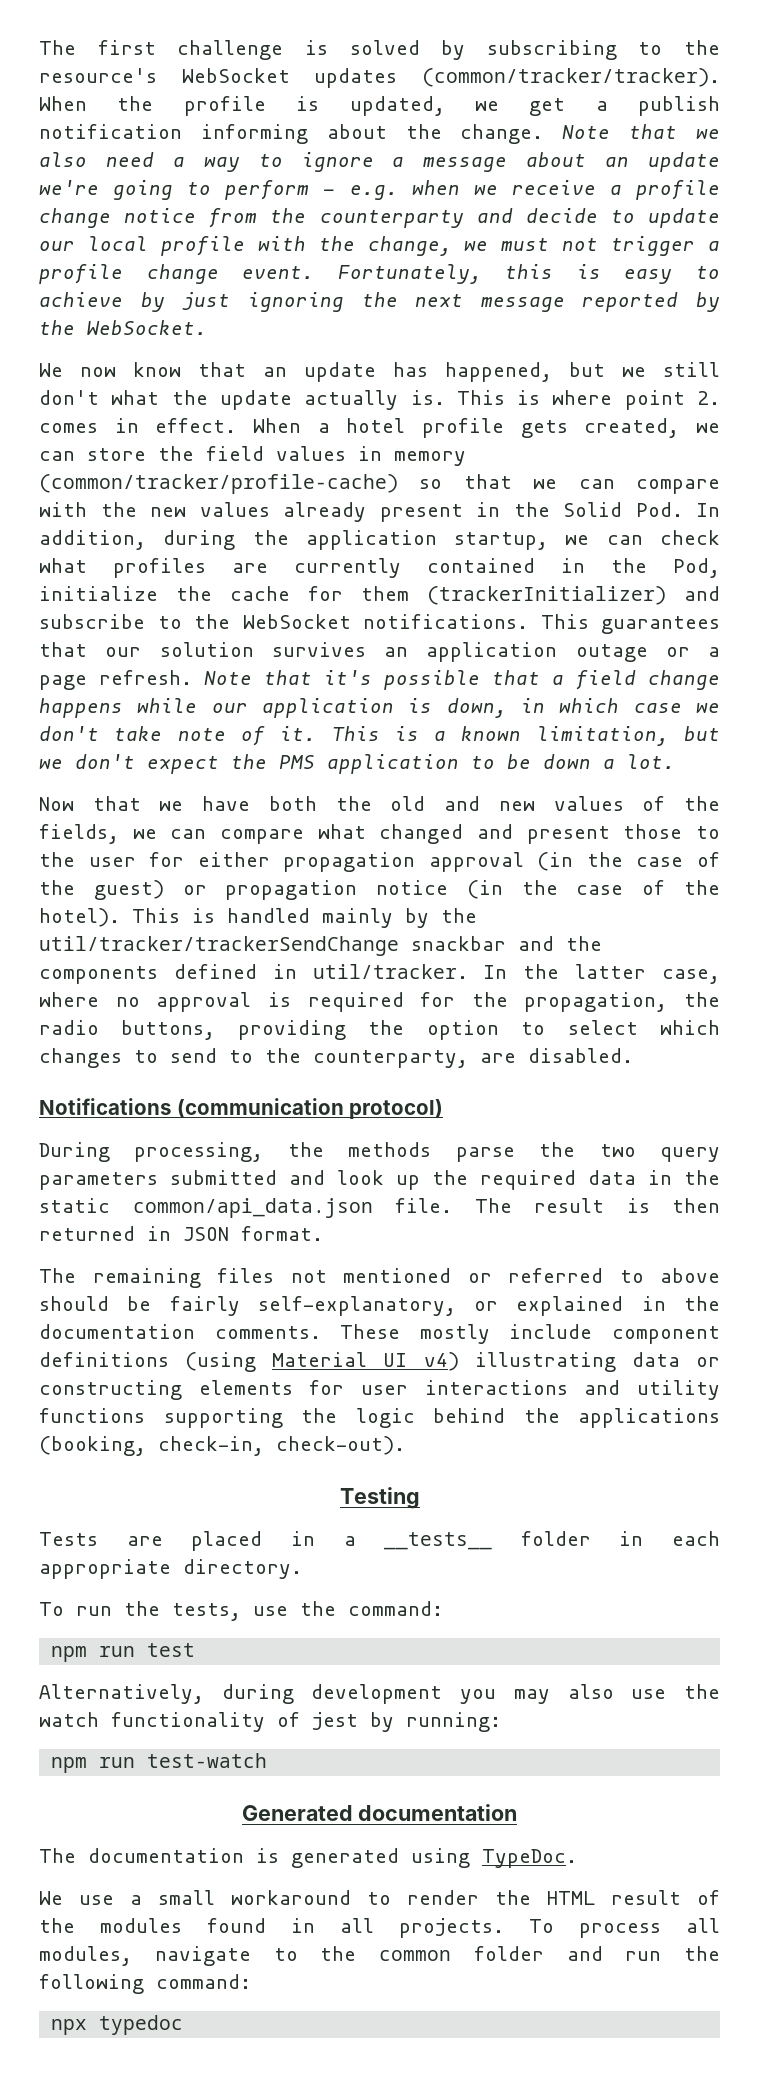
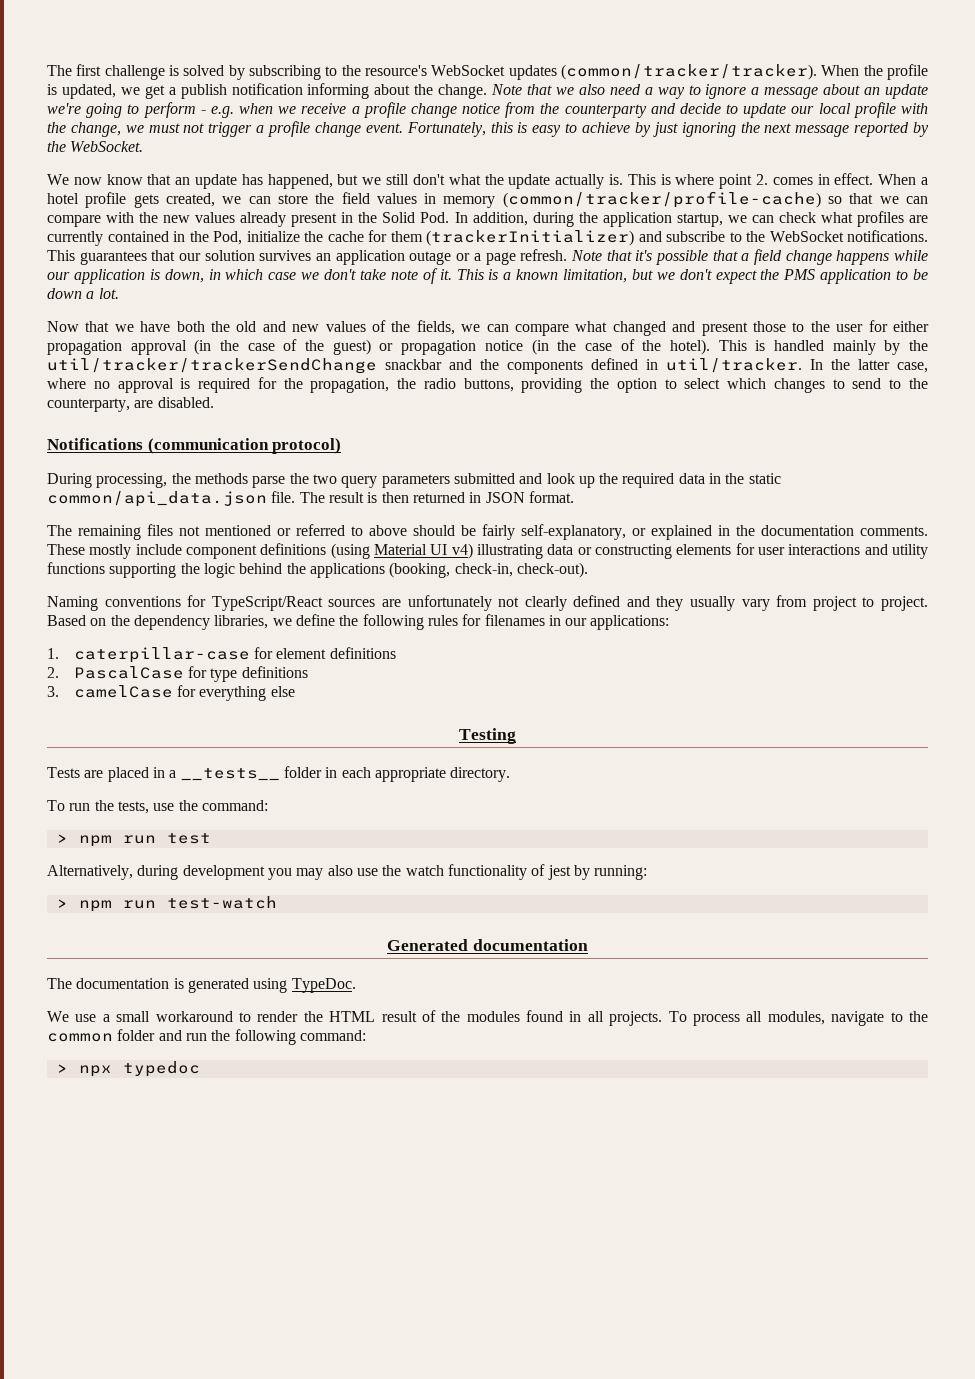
+ Naming conventions for TypeScript/React sources are unfortunately not clearly defined and they usually vary from project to project. Based on the dependency libraries, we define the following rules for filenames in our applications:
+ 1. caterpillar-case for element definitions
+ 2. PascalCase for type definitions
+ 3. camelCase for everything else
- npm run test
+ > npm run test
- npm run test-watch
+ > npm run test-watch
- npx typedoc
+ > npx typedoc

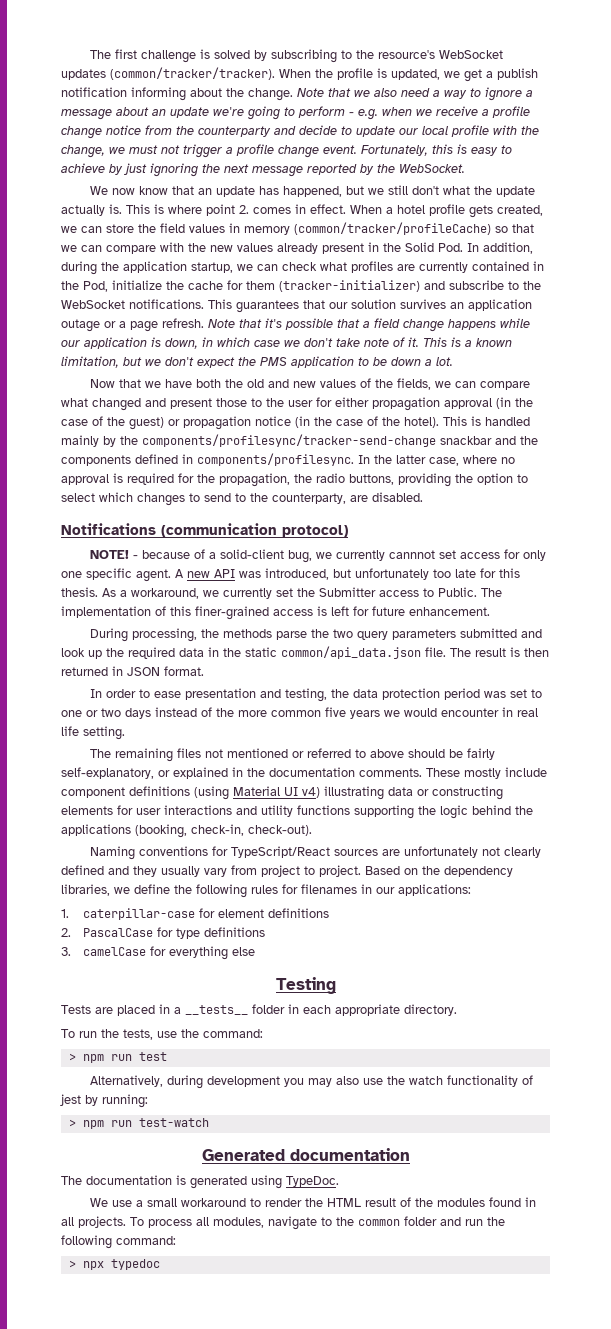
- When a hotel profile gets created, we can store the field values in memory (common/tracker/profile-cache) so that we can compare with the new values already present in the Solid Pod. In addition, during the application startup, we can check what profiles are currently contained in the Pod, initialize the cache for them (trackerInitializer) and subscribe to the WebSocket notifications.
+ When a hotel profile gets created, we can store the field values in memory (common/tracker/profileCache) so that we can compare with the new values already present in the Solid Pod. In addition, during the application startup, we can check what profiles are currently contained in the Pod, initialize the cache for them (tracker-initializer) and subscribe to the WebSocket notifications.
- This is handled mainly by the util/tracker/trackerSendChange snackbar and the components defined in util/tracker.
+ This is handled mainly by the components/profilesync/tracker-send-change snackbar and the components defined in components/profilesync.
+ NOTE! - because of a solid-client bug, we currently cannnot set access for only one specific agent. A new API was introduced, but unfortunately too late for this thesis. As a workaround, we currently set the Submitter access to Public. The implementation of this finer-grained access is left for future enhancement.
+ In order to ease presentation and testing, the data protection period was set to one or two days instead of the more common five years we would encounter in real life setting.

